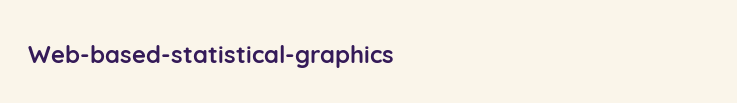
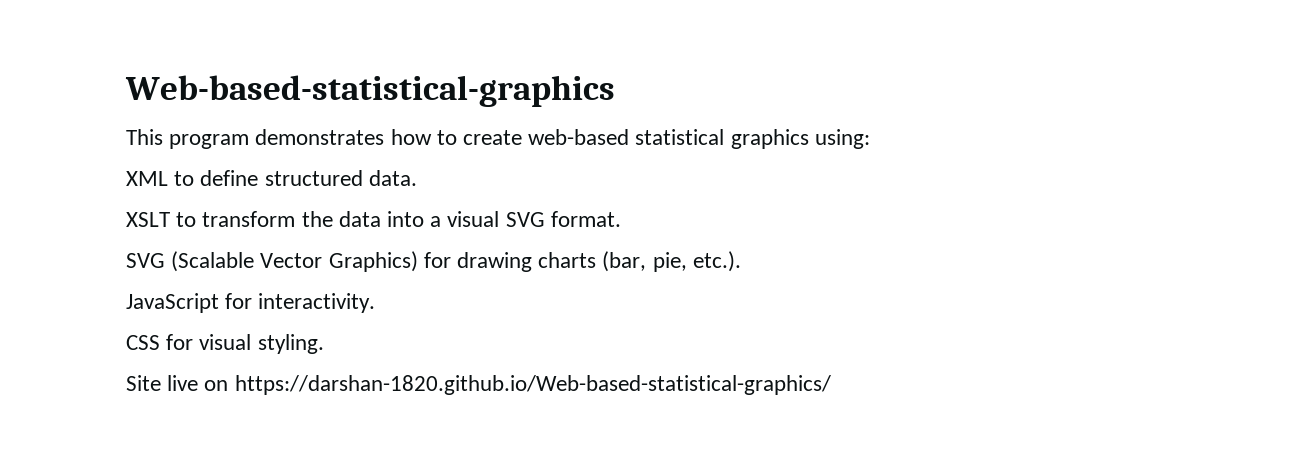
+ This program demonstrates how to create web-based statistical graphics using:
+ XML to define structured data.
+ XSLT to transform the data into a visual SVG format.
+ SVG (Scalable Vector Graphics) for drawing charts (bar, pie, etc.).
+ JavaScript for interactivity.
+ CSS for visual styling.
+ Site live on https://darshan-1820.github.io/Web-based-statistical-graphics/

